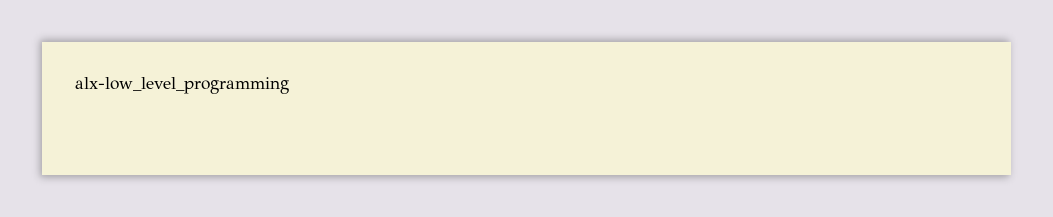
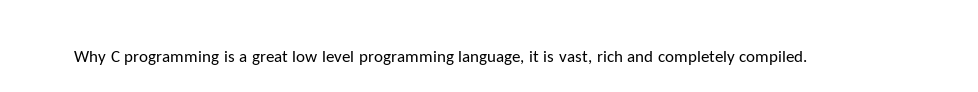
- alx-low_level_programming
+ Why C programming is a great low level programming language, it is vast, rich and completely compiled.

